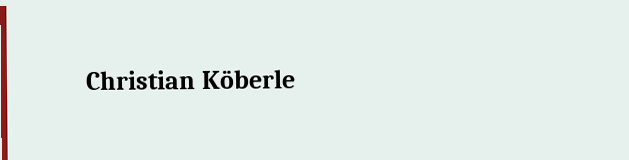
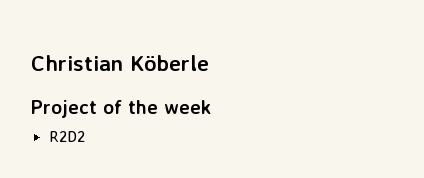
+ Project of the week
+ R2D2

